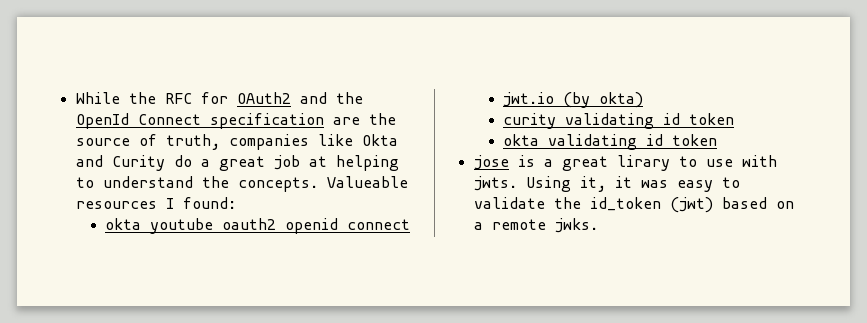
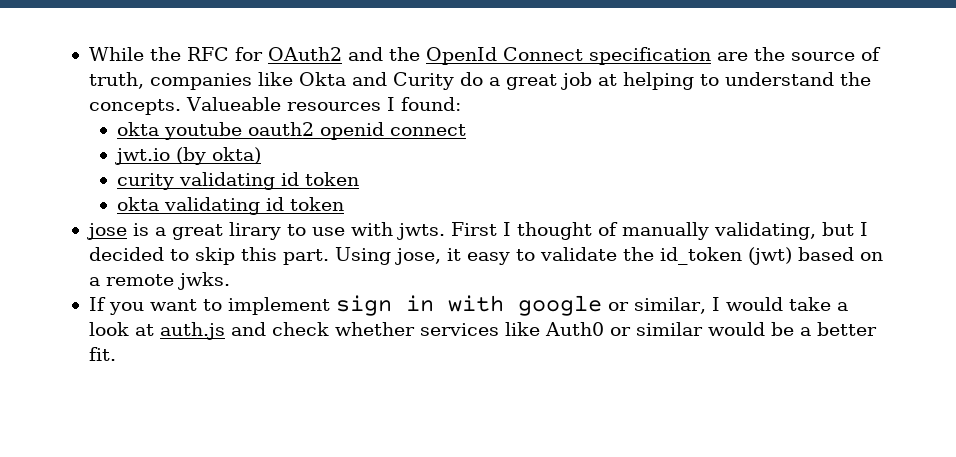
- Using it, it was easy to validate the id_token (jwt) based on a remote jwks.
+ First I thought of manually validating, but I decided to skip this part. Using jose, it easy to validate the id_token (jwt) based on a remote jwks.
+ If you want to implement sign in with google or similar, I would take a look at auth.js and check whether services like Auth0 or similar would be a better fit.

